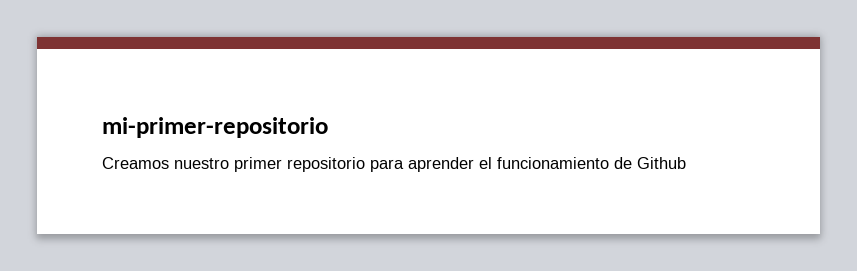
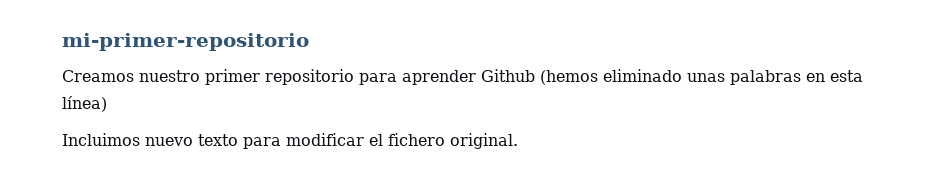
- Creamos nuestro primer repositorio para aprender el funcionamiento de Github
+ Creamos nuestro primer repositorio para aprender Github (hemos eliminado unas palabras en esta línea)
+ Incluimos nuevo texto para modificar el fichero original.

